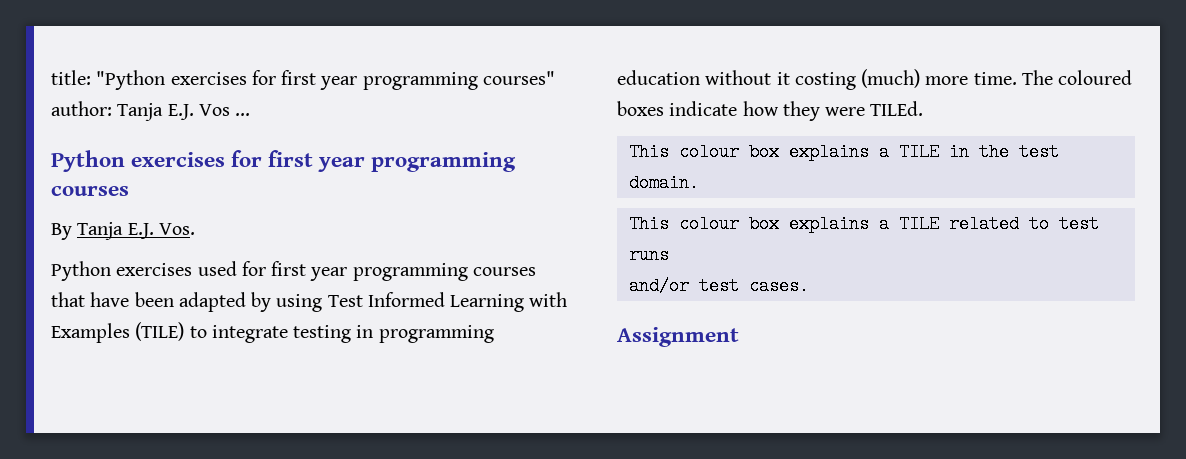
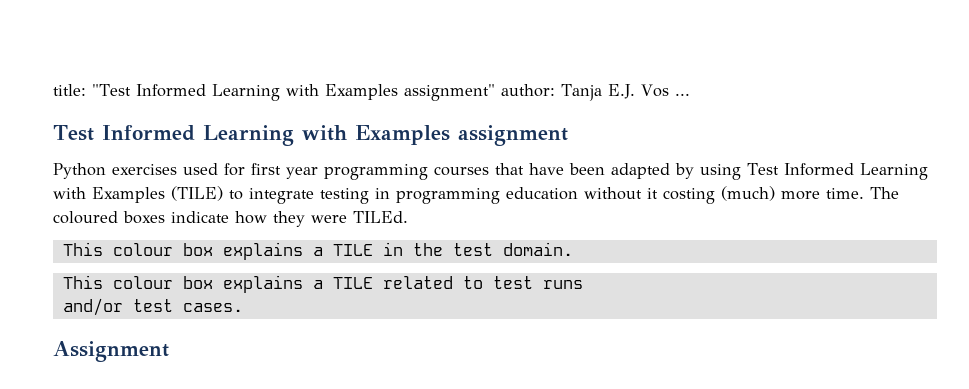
- title: "Python exercises for first year programming courses" author: Tanja E.J. Vos ...
+ title: "Test Informed Learning with Examples assignment" author: Tanja E.J. Vos ...
- Python exercises for first year programming courses
- By Tanja E.J. Vos.
+ Test Informed Learning with Examples assignment

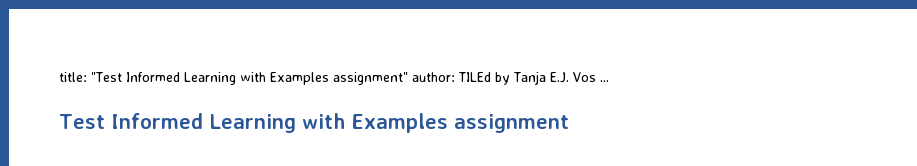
- title: "Test Informed Learning with Examples assignment" author: Tanja E.J. Vos ...
+ title: "Test Informed Learning with Examples assignment" author: TILEd by Tanja E.J. Vos ...
- Python exercises used for first year programming courses that have been adapted by using Test Informed Learning with Examples (TILE) to integrate testing in programming education without it costing (much) more time. The coloured boxes indicate how they were TILEd.
- This colour box explains a TILE in the test domain.
- This colour box explains a TILE related to test runs
- and/or test cases.
- Assignment

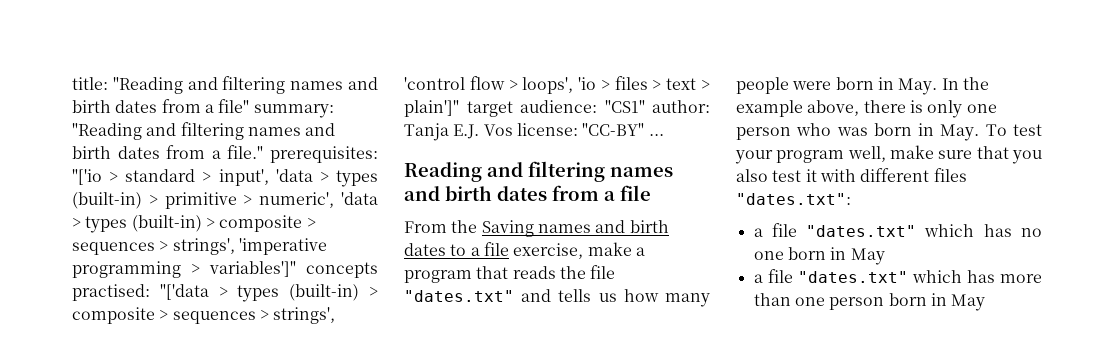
- title: "Test Informed Learning with Examples assignment" author: TILEd by Tanja E.J. Vos ...
+ title: "Reading and filtering names and birth dates from a file" summary: "Reading and filtering names and birth dates from a file." prerequisites: "['io > standard > input', 'data > types (built-in) > primitive > numeric', 'data > types (built-in) > composite > sequences > strings', 'imperative programming > variables']" concepts practised: "['data > types (built-in) > composite > sequences > strings', 'control flow > loops', 'io > files > text > plain']" target audience: "CS1" author: Tanja E.J. Vos license: "CC-BY" ...
- Test Informed Learning with Examples assignment
+ Reading and filtering names and birth dates from a file
+ From the Saving names and birth dates to a file exercise, make a program that reads the file "dates.txt" and tells us how many people were born in May. In the example above, there is only one person who was born in May. To test your program well, make sure that you also test it with different files "dates.txt":
+ a file "dates.txt" which has no one born in May
+ a file "dates.txt" which has more than one person born in May

